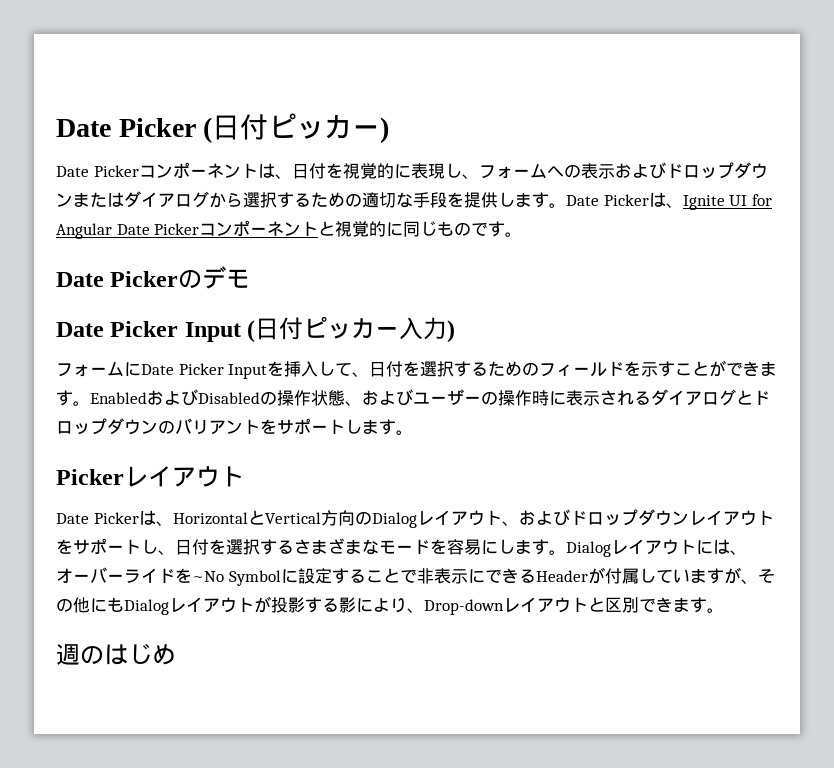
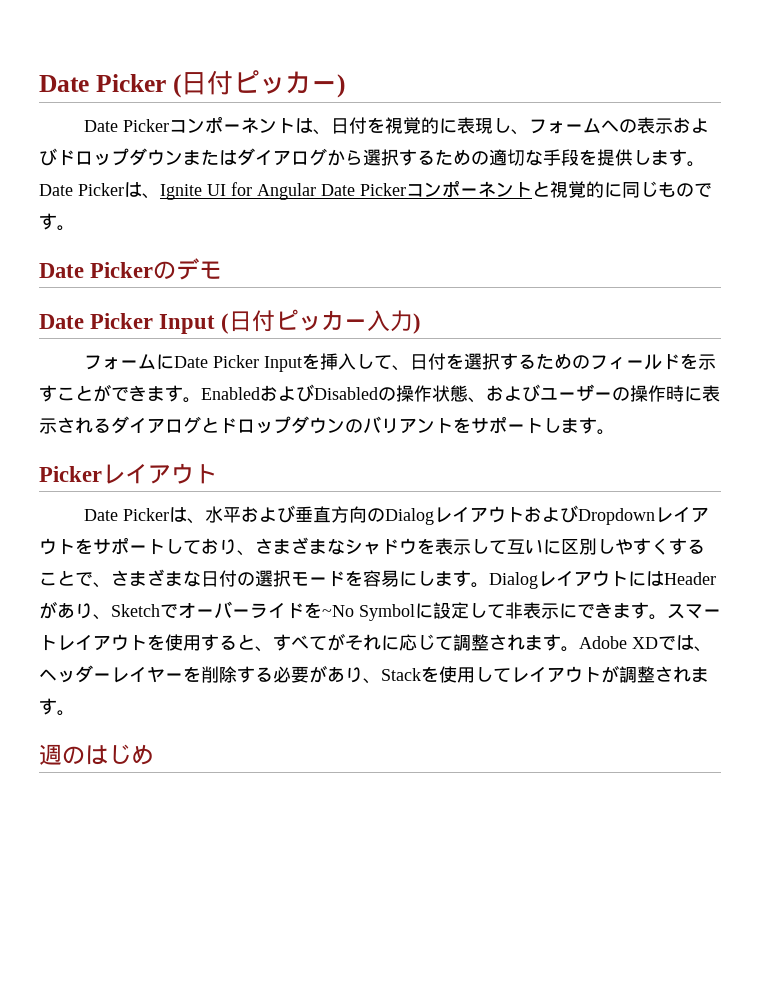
- Date Pickerは、HorizontalとVertical方向のDialogレイアウト、およびドロップダウンレイアウトをサポートし、日付を選択するさまざまなモードを容易にします。
+ Date Pickerは、水平および垂直方向のDialogレイアウトおよびDropdownレイアウトをサポートしており、さまざまなシャドウを表示して互いに区別しやすくすることで、さまざまな日付の選択モードを容易にします。
- Dialogレイアウトには、オーバーライドを~No Symbolに設定することで非表示にできるHeaderが付属していますが、その他にもDialogレイアウトが投影する影により、Drop-downレイアウトと区別できます。
+ DialogレイアウトにはHeaderがあり、Sketchでオーバーライドを~No Symbolに設定して非表示にできます。スマートレイアウトを使用すると、すべてがそれに応じて調整されます。Adobe XDでは、ヘッダーレイヤーを削除する必要があり、Stackを使用してレイアウトが調整されます。

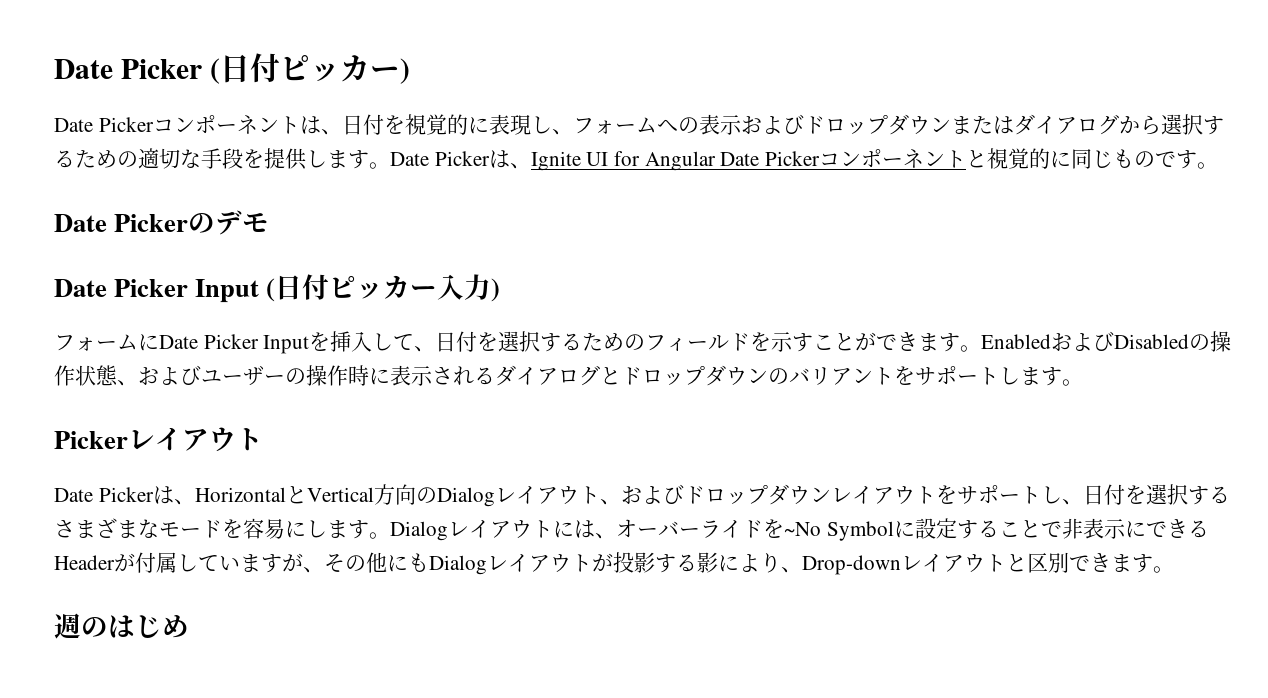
- Date Pickerは、水平および垂直方向のDialogレイアウトおよびDropdownレイアウトをサポートしており、さまざまなシャドウを表示して互いに区別しやすくすることで、さまざまな日付の選択モードを容易にします。
+ Date Pickerは、HorizontalとVertical方向のDialogレイアウト、およびドロップダウンレイアウトをサポートし、日付を選択するさまざまなモードを容易にします。
- DialogレイアウトにはHeaderがあり、Sketchでオーバーライドを~No Symbolに設定して非表示にできます。スマートレイアウトを使用すると、すべてがそれに応じて調整されます。Adobe XDでは、ヘッダーレイヤーを削除する必要があり、Stackを使用してレイアウトが調整されます。
+ Dialogレイアウトには、オーバーライドを~No Symbolに設定することで非表示にできるHeaderが付属していますが、その他にもDialogレイアウトが投影する影により、Drop-downレイアウトと区別できます。

